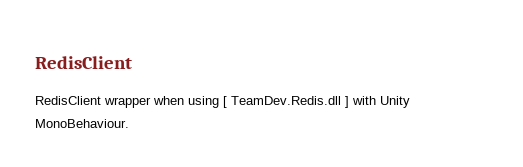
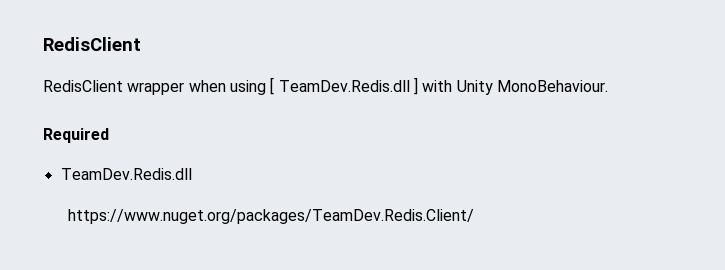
+ Required
+ TeamDev.Redis.dll
+ https://www.nuget.org/packages/TeamDev.Redis.Client/

